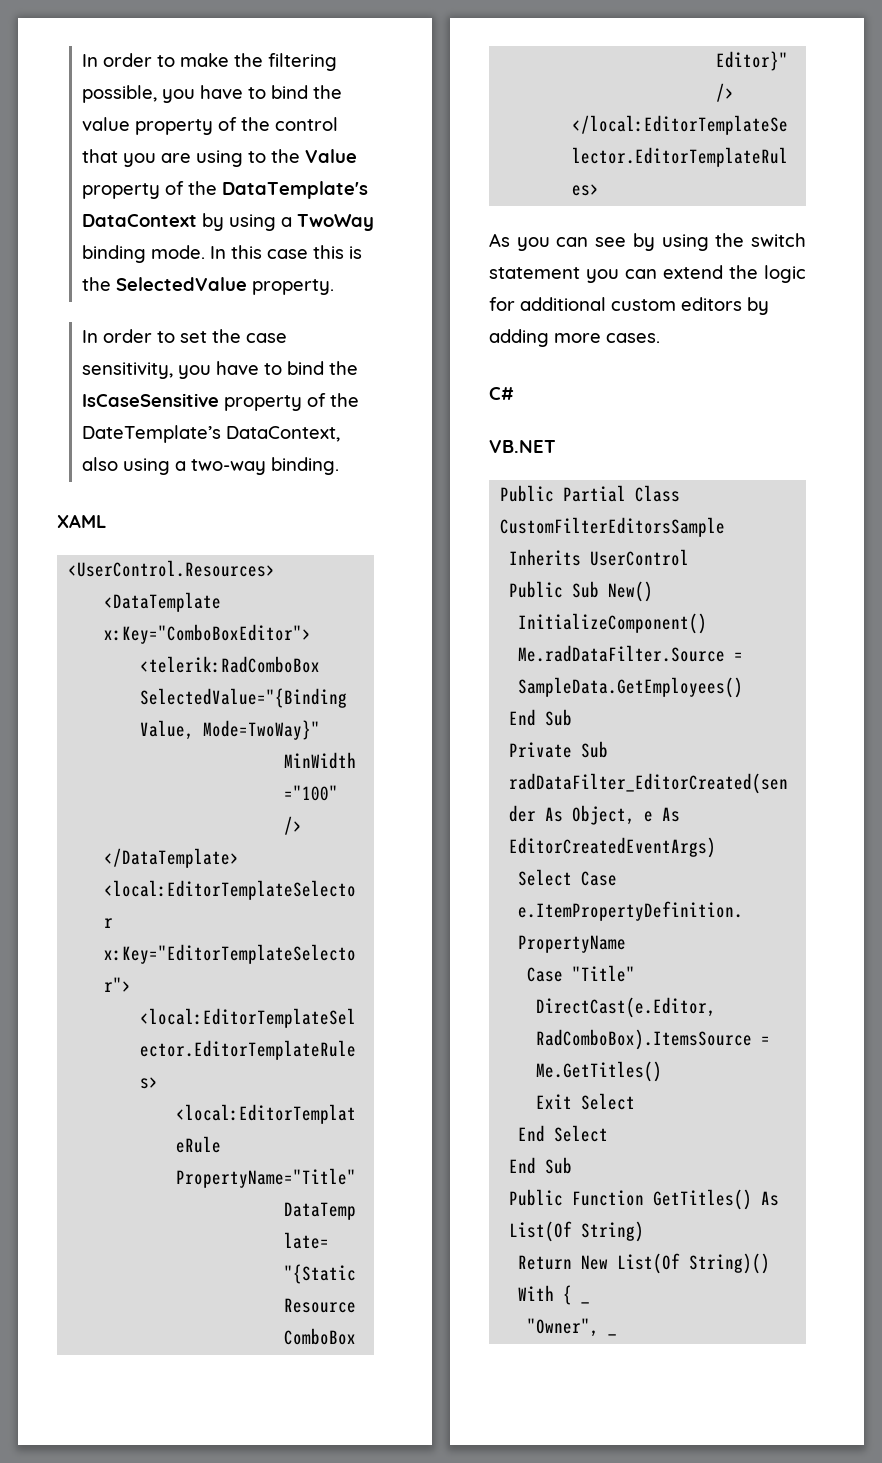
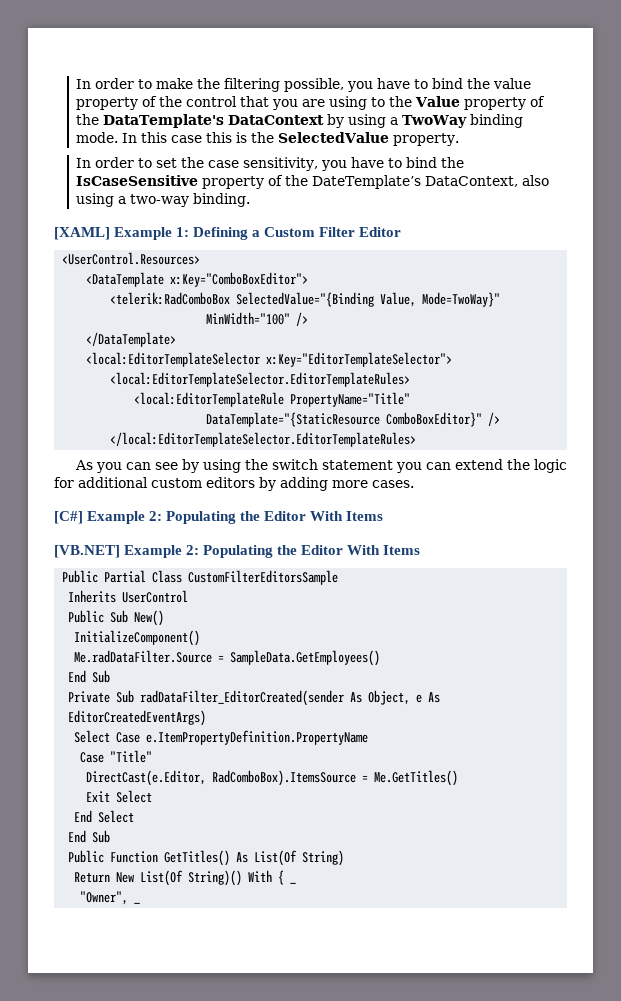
- XAML
+ [XAML] Example 1: Defining a Custom Filter Editor
- C#
- VB.NET
+ [C#] Example 2: Populating the Editor With Items
+ [VB.NET] Example 2: Populating the Editor With Items

